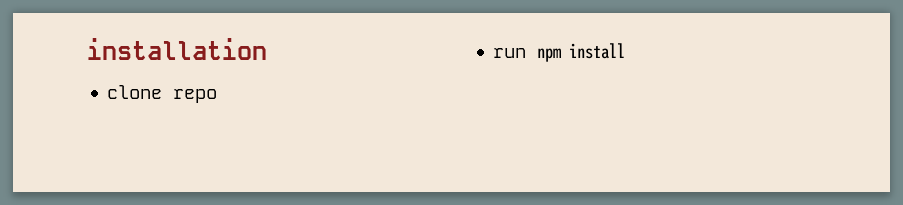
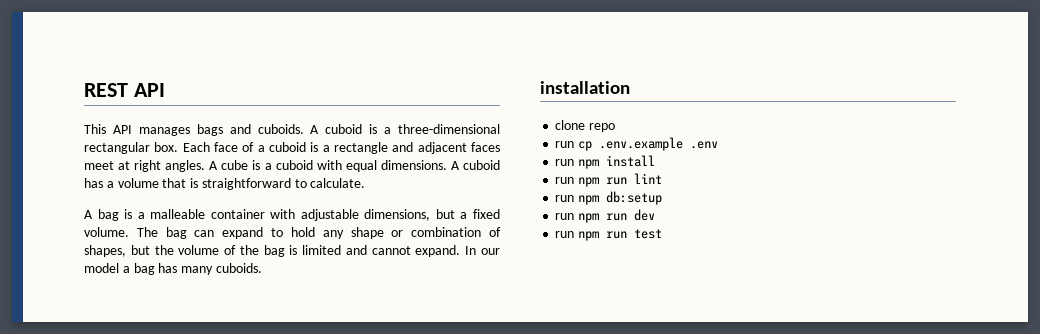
+ REST API
+ This API manages bags and cuboids. A cuboid is a three-dimensional rectangular box. Each face of a cuboid is a rectangle and adjacent faces meet at right angles. A cube is a cuboid with equal dimensions. A cuboid has a volume that is straightforward to calculate.
+ A bag is a malleable container with adjustable dimensions, but a fixed volume. The bag can expand to hold any shape or combination of shapes, but the volume of the bag is limited and cannot expand. In our model a bag has many cuboids.
+ run cp .env.example .env
+ run npm run lint
+ run npm db:setup
+ run npm run dev
+ run npm run test

